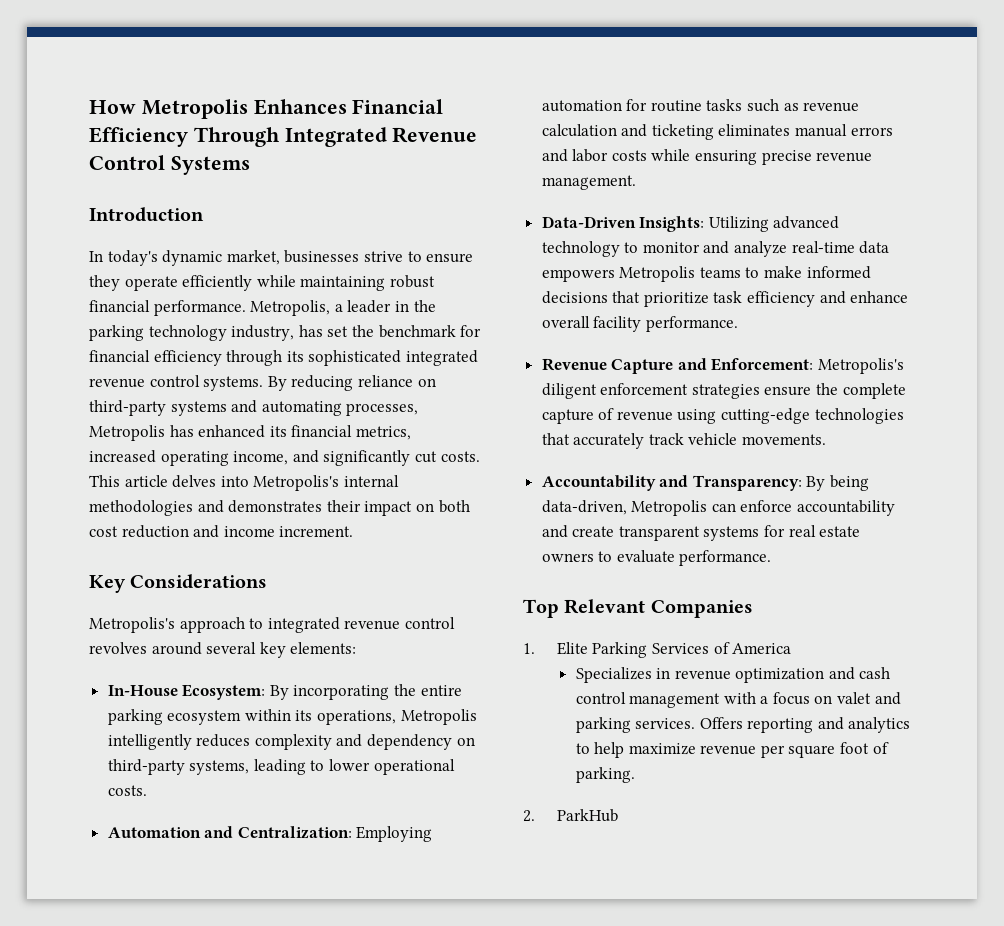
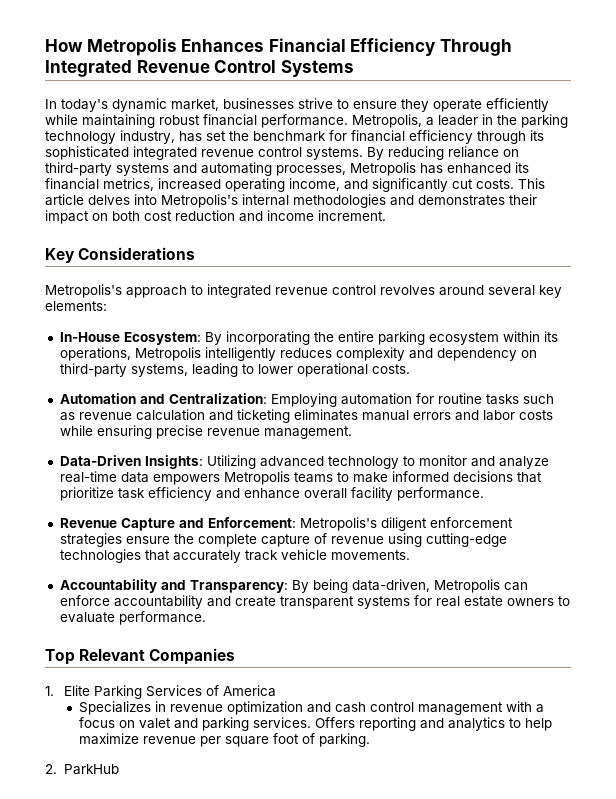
- Introduction

